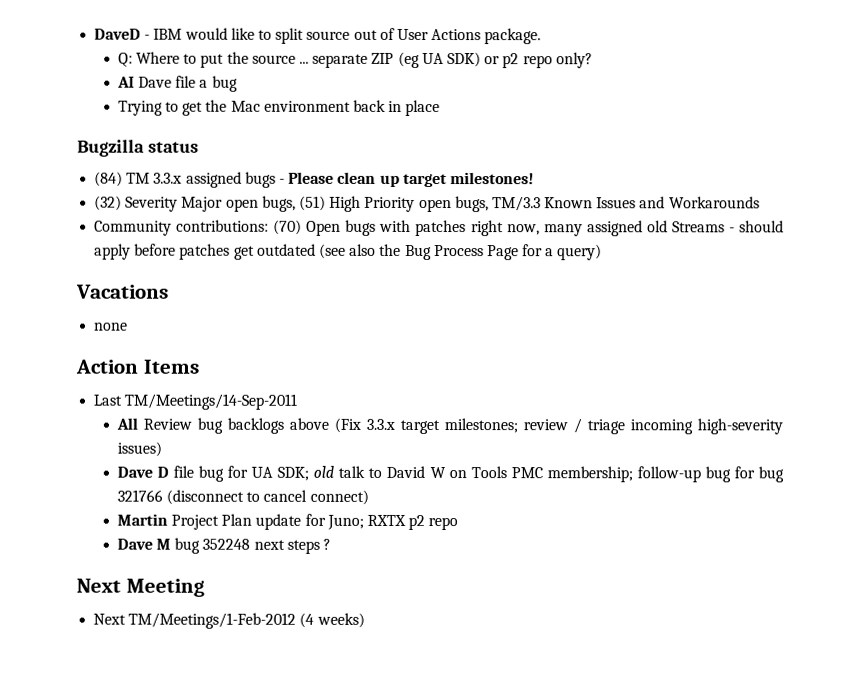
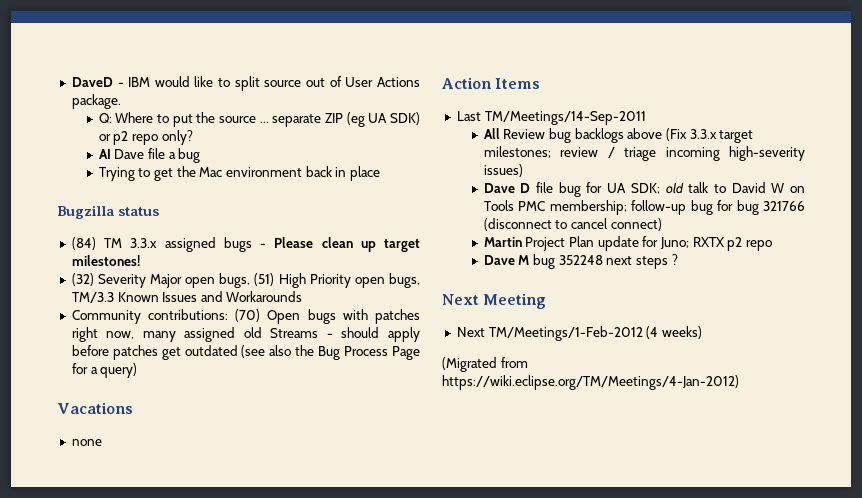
+ (Migrated from https://wiki.eclipse.org/TM/Meetings/4-Jan-2012)

